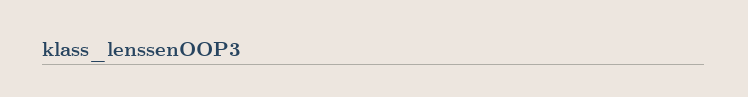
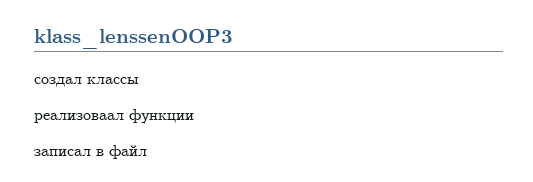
+ создал классы
+ реализоваал функции
+ записал в файл

